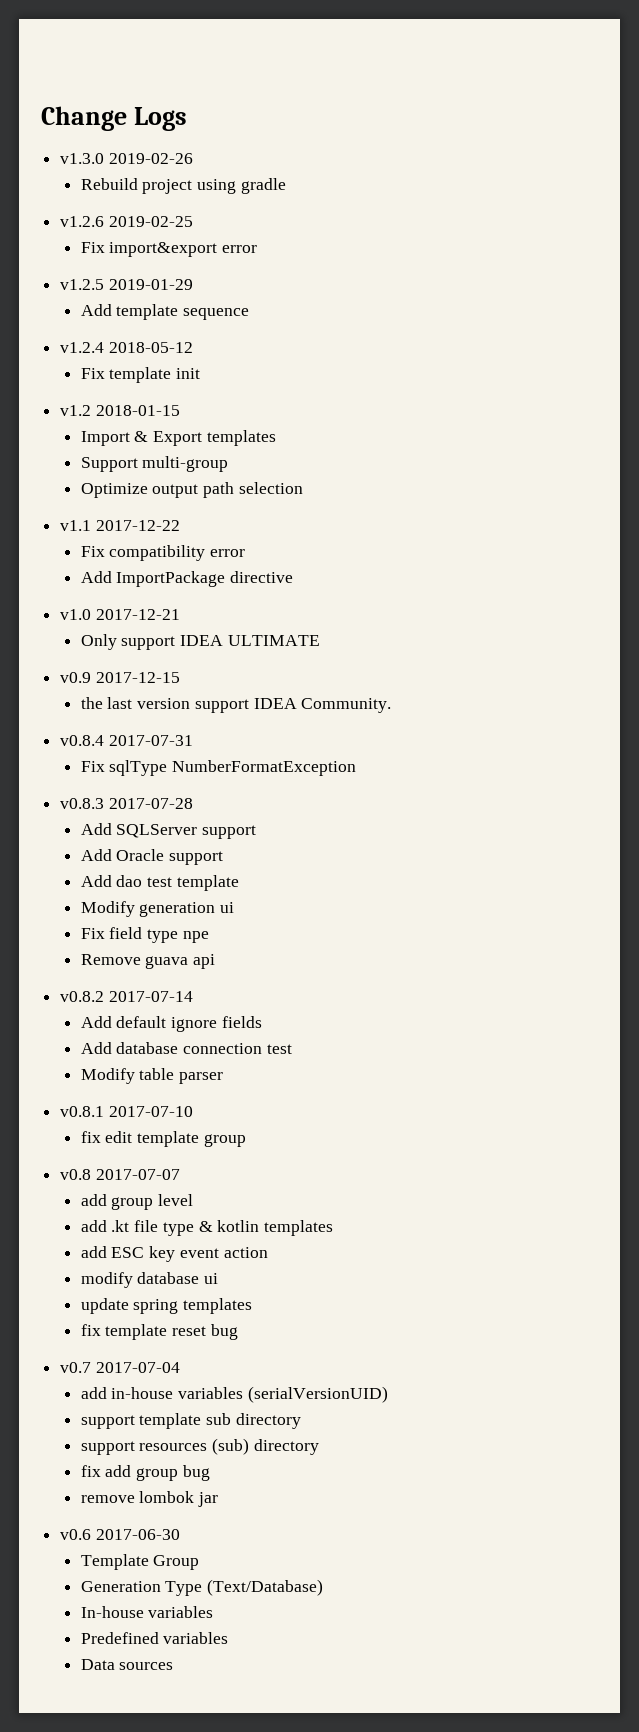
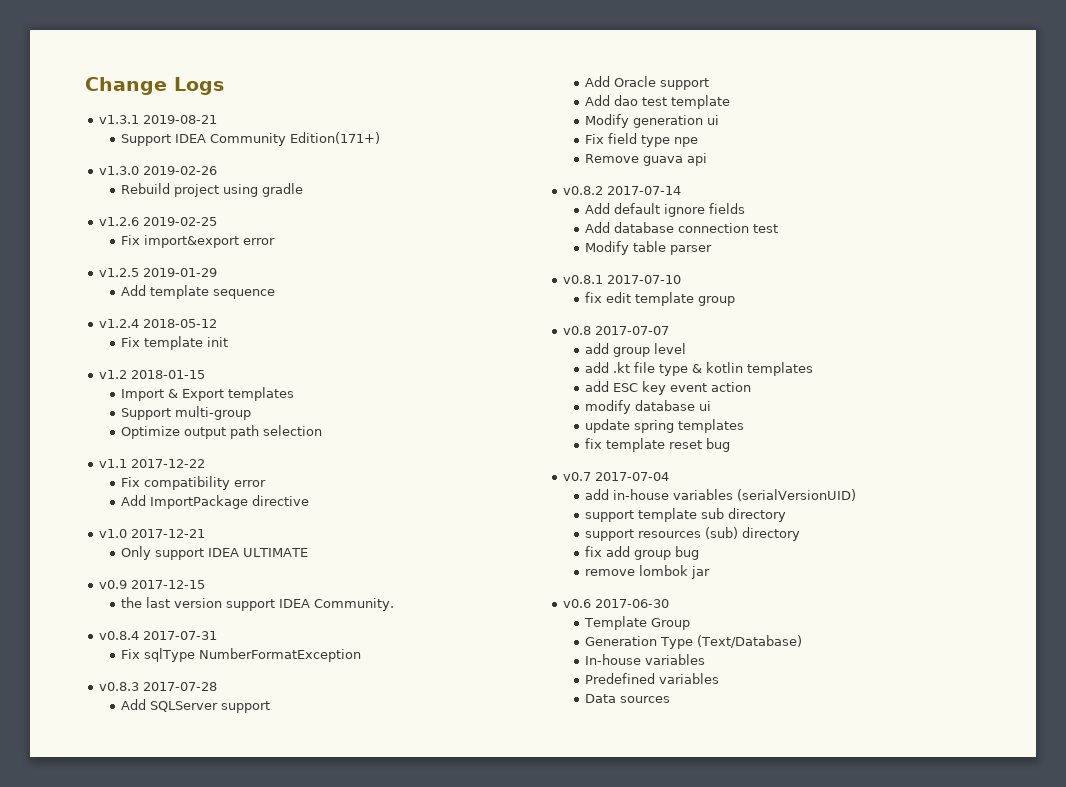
+ v1.3.1 2019-08-21
+ Support IDEA Community Edition(171+)

